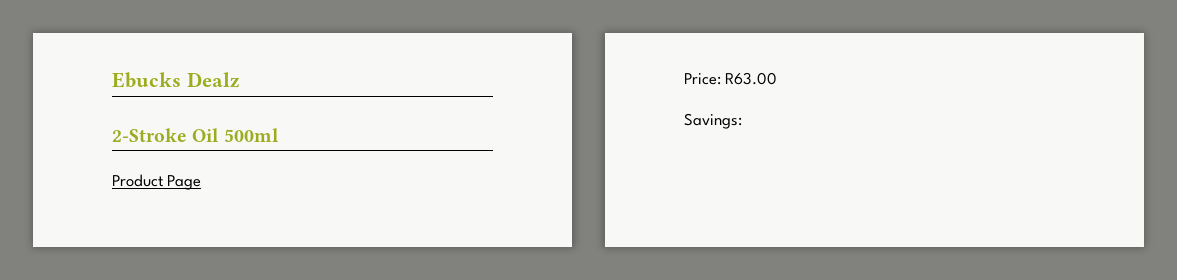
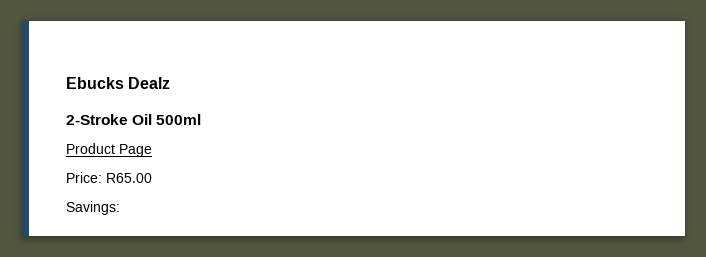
- Price: R63.00
+ Price: R65.00

